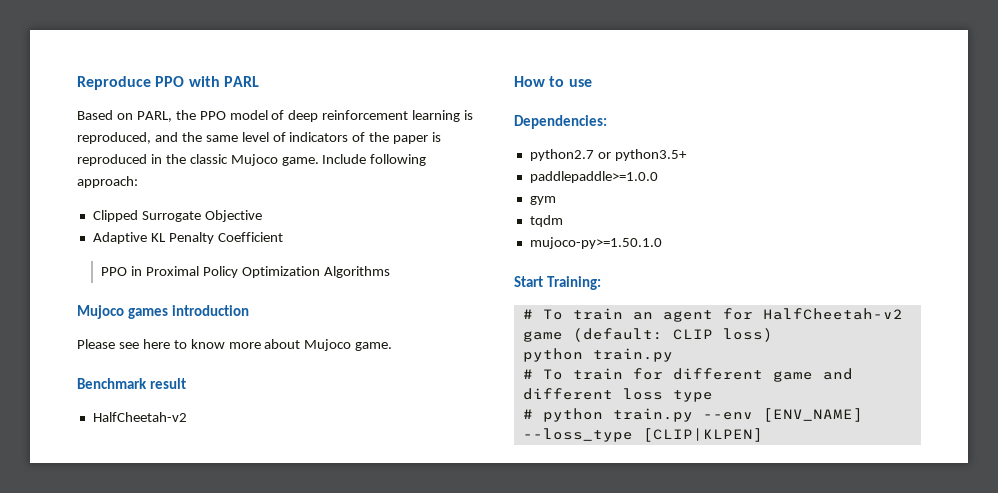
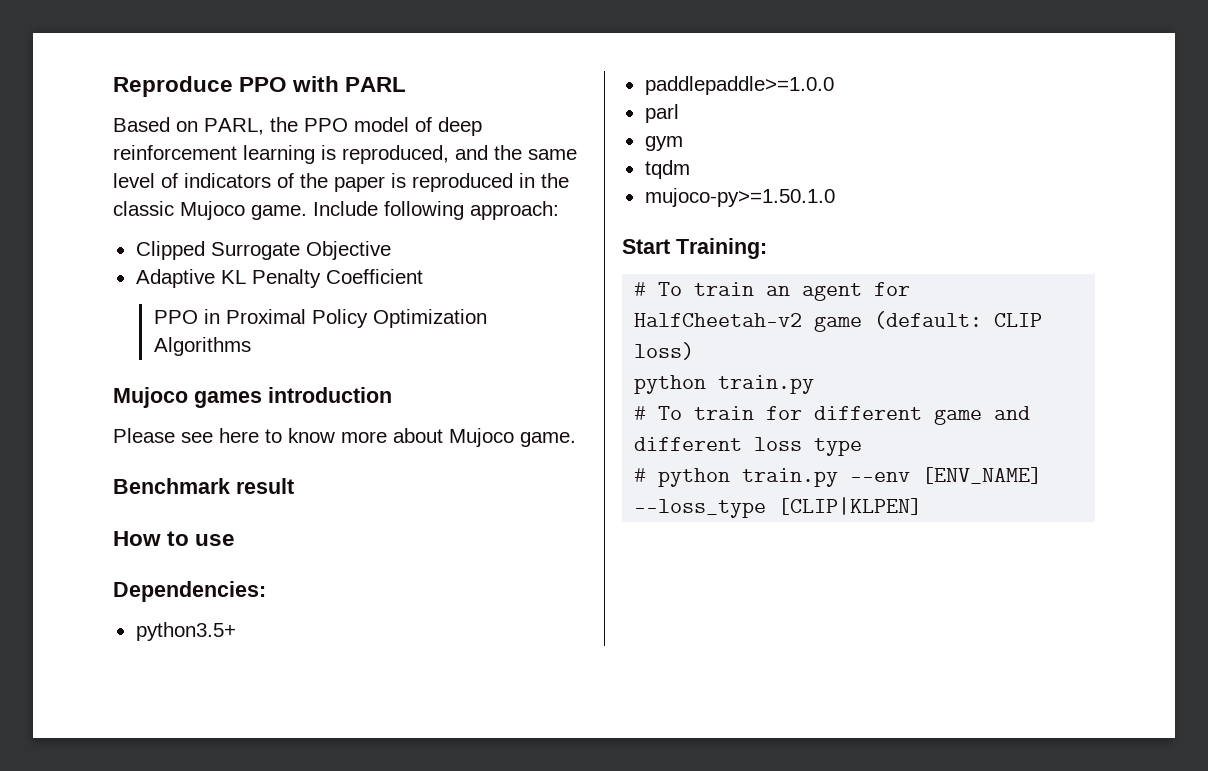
  Benchmark result
- HalfCheetah-v2
- python2.7 or python3.5+
+ python3.5+
+ parl

